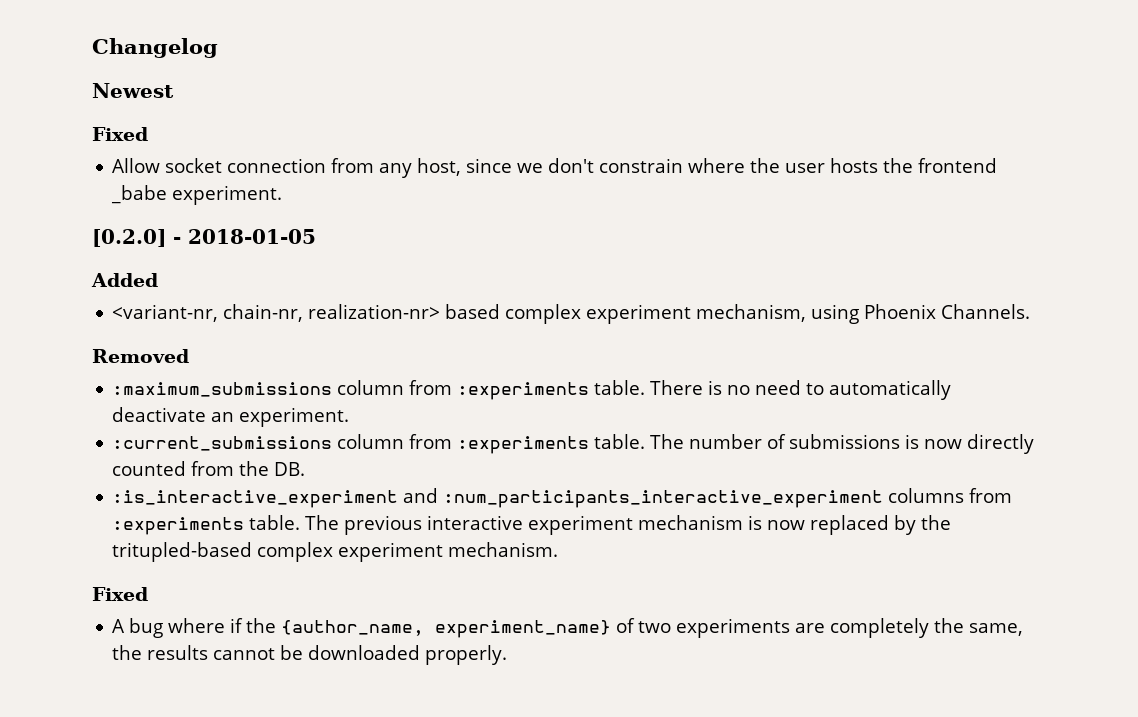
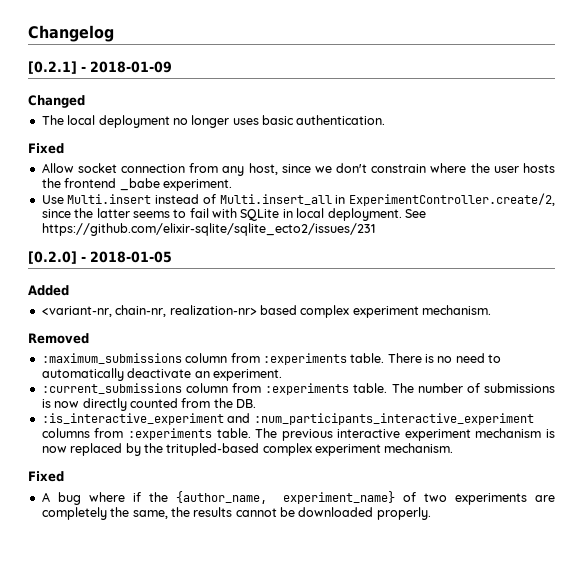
- Newest
+ [0.2.1] - 2018-01-09
+ Changed
+ The local deployment no longer uses basic authentication.
+ Use Multi.insert instead of Multi.insert_all in ExperimentController.create/2, since the latter seems to fail with SQLite in local deployment. See https://github.com/elixir-sqlite/sqlite_ecto2/issues/231
- <variant-nr, chain-nr, realization-nr> based complex experiment mechanism, using Phoenix Channels.
+ <variant-nr, chain-nr, realization-nr> based complex experiment mechanism.

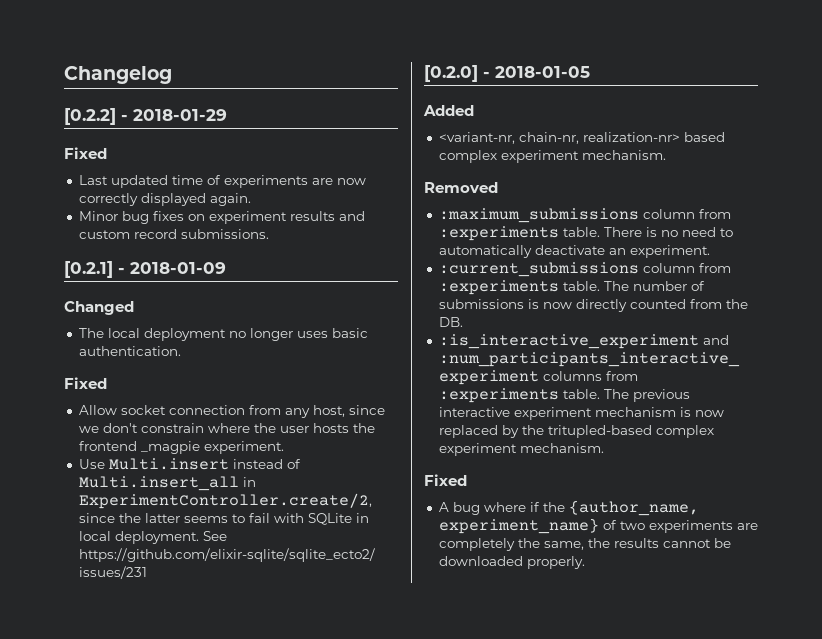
+ [0.2.2] - 2018-01-29
+ Fixed
+ Last updated time of experiments are now correctly displayed again.
+ Minor bug fixes on experiment results and custom record submissions.
- Allow socket connection from any host, since we don't constrain where the user hosts the frontend _babe experiment.
+ Allow socket connection from any host, since we don't constrain where the user hosts the frontend _magpie experiment.

